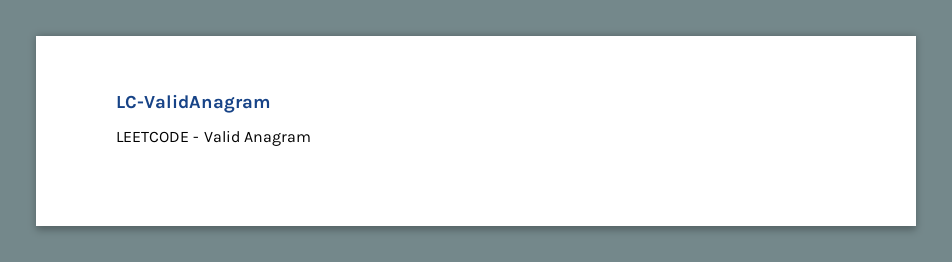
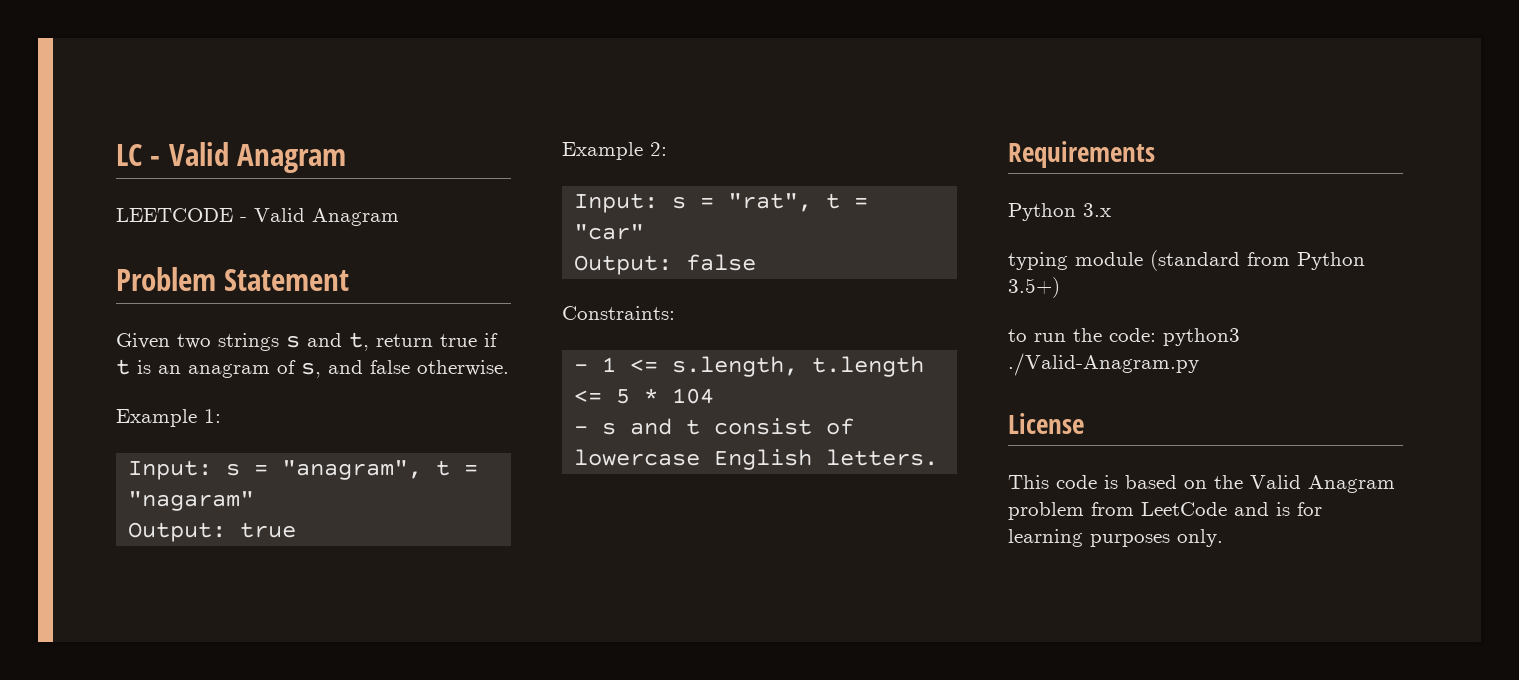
- LC-ValidAnagram
+ LC - Valid Anagram
+ Problem Statement
+ Given two strings s and t, return true if t is an anagram of s, and false otherwise.
+ Example 1:
+ Input: s = "anagram", t = "nagaram"
+ Output: true
+ Example 2:
+ Input: s = "rat", t = "car"
+ Output: false
+ Constraints:
+ - 1 <= s.length, t.length <= 5 * 104
+ - s and t consist of lowercase English letters.
+ Requirements
+ Python 3.x
+ typing module (standard from Python 3.5+)
+ to run the code: python3 ./Valid-Anagram.py
+ License
+ This code is based on the Valid Anagram problem from LeetCode and is for learning purposes only.

